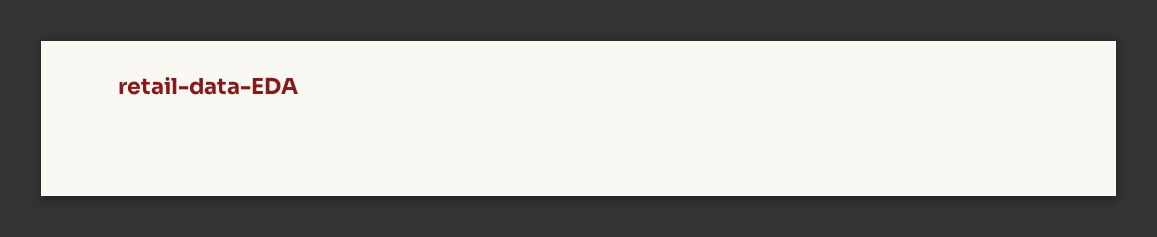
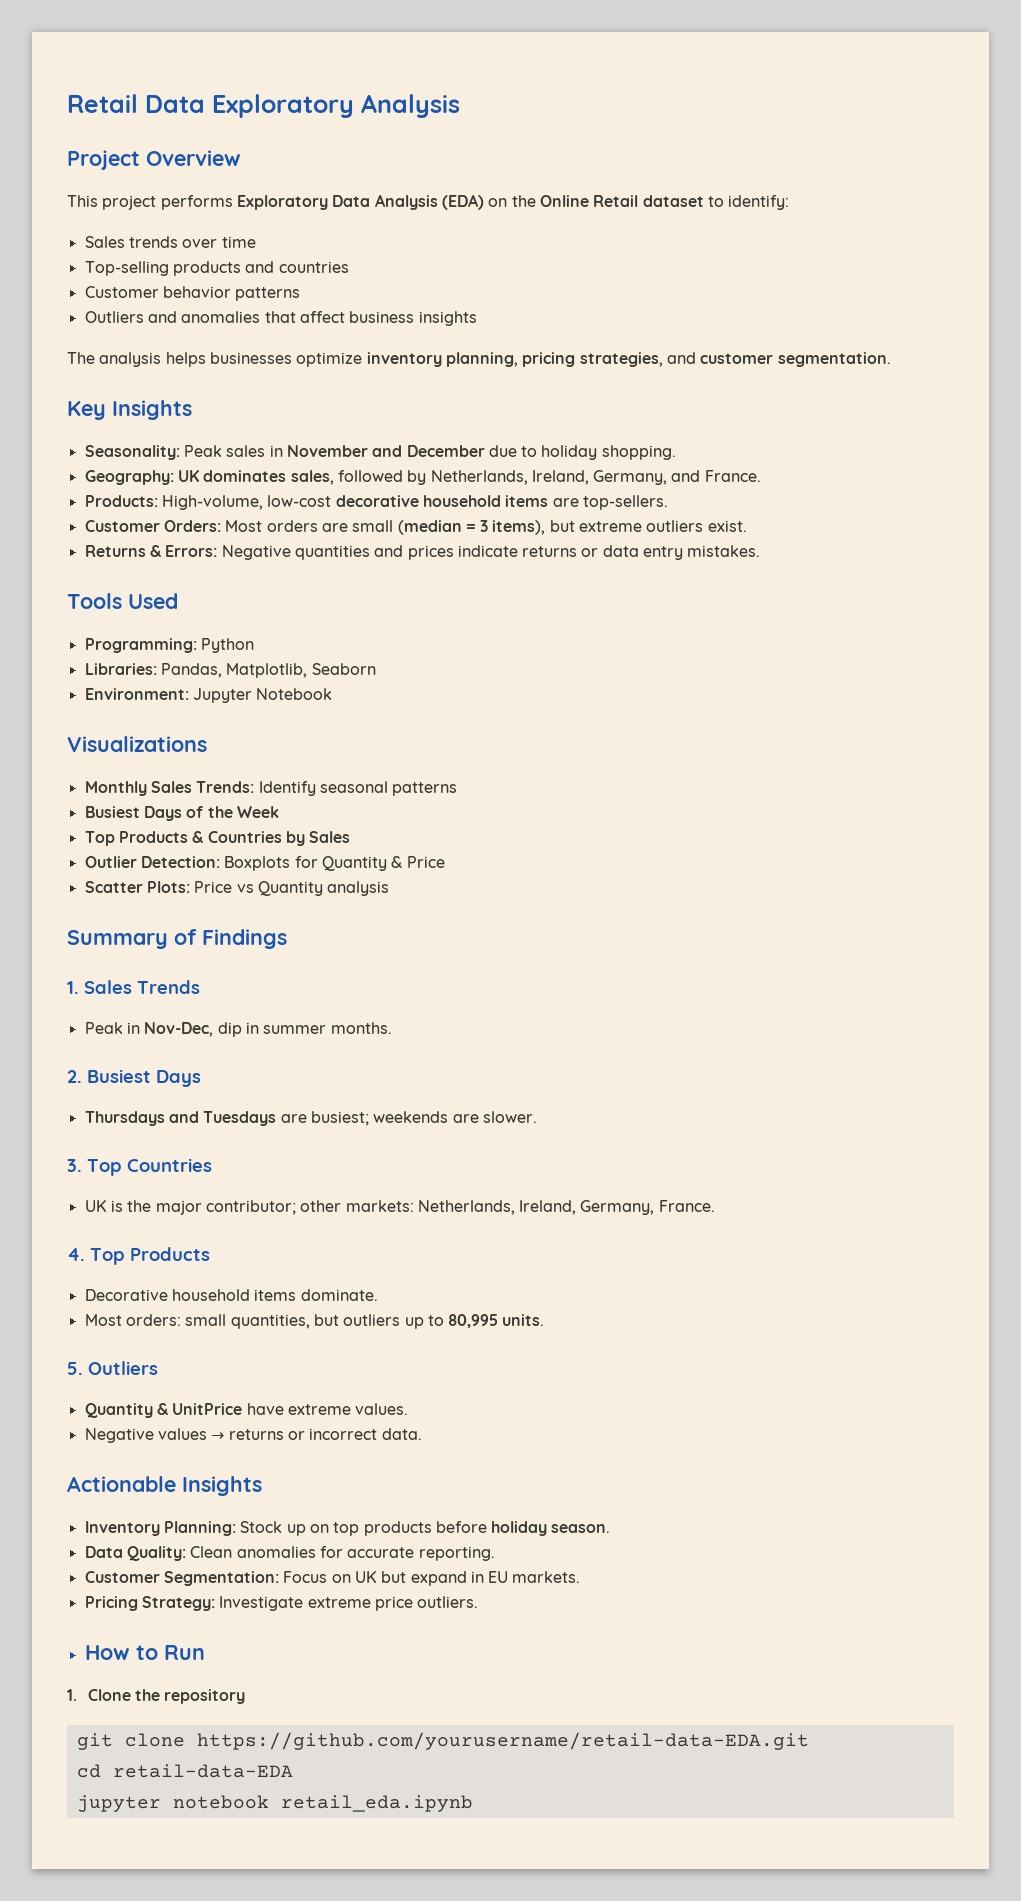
- retail-data-EDA
+ Retail Data Exploratory Analysis
+ Project Overview
+ This project performs Exploratory Data Analysis (EDA) on the Online Retail dataset to identify:
+ Sales trends over time
+ Top-selling products and countries
+ Customer behavior patterns
+ Outliers and anomalies that affect business insights
+ The analysis helps businesses optimize inventory planning, pricing strategies, and customer segmentation.
+ Key Insights
+ Seasonality: Peak sales in November and December due to holiday shopping.
+ Geography: UK dominates sales, followed by Netherlands, Ireland, Germany, and France.
+ Products: High-volume, low-cost decorative household items are top-sellers.
+ Customer Orders: Most orders are small (median = 3 items), but extreme outliers exist.
+ Returns & Errors: Negative quantities and prices indicate returns or data entry mistakes.
+ Tools Used
+ Programming: Python
+ Libraries: Pandas, Matplotlib, Seaborn
+ Environment: Jupyter Notebook
+ Visualizations
+ Monthly Sales Trends: Identify seasonal patterns
+ Busiest Days of the Week
+ Top Products & Countries by Sales
+ Outlier Detection: Boxplots for Quantity & Price
+ Scatter Plots: Price vs Quantity analysis
+ Summary of Findings
+ 1. Sales Trends
+ Peak in Nov-Dec, dip in summer months.
+ 2. Busiest Days
+ Thursdays and Tuesdays are busiest; weekends are slower.
+ 3. Top Countries
+ UK is the major contributor; other markets: Netherlands, Ireland, Germany, France.
+ 4. Top Products
+ Decorative household items dominate.
+ Most orders: small quantities, but outliers up to 80,995 units.
+ 5. Outliers
+ Quantity & UnitPrice have extreme values.
+ Negative values → returns or incorrect data.
+ Actionable Insights
+ Inventory Planning: Stock up on top products before holiday season.
+ Data Quality: Clean anomalies for accurate reporting.
+ Customer Segmentation: Focus on UK but expand in EU markets.
+ Pricing Strategy: Investigate extreme price outliers.
+ How to Run
+ 1. Clone the repository
+ git clone https://github.com/yourusername/retail-data-EDA.git
+ cd retail-data-EDA
+ jupyter notebook retail_eda.ipynb

